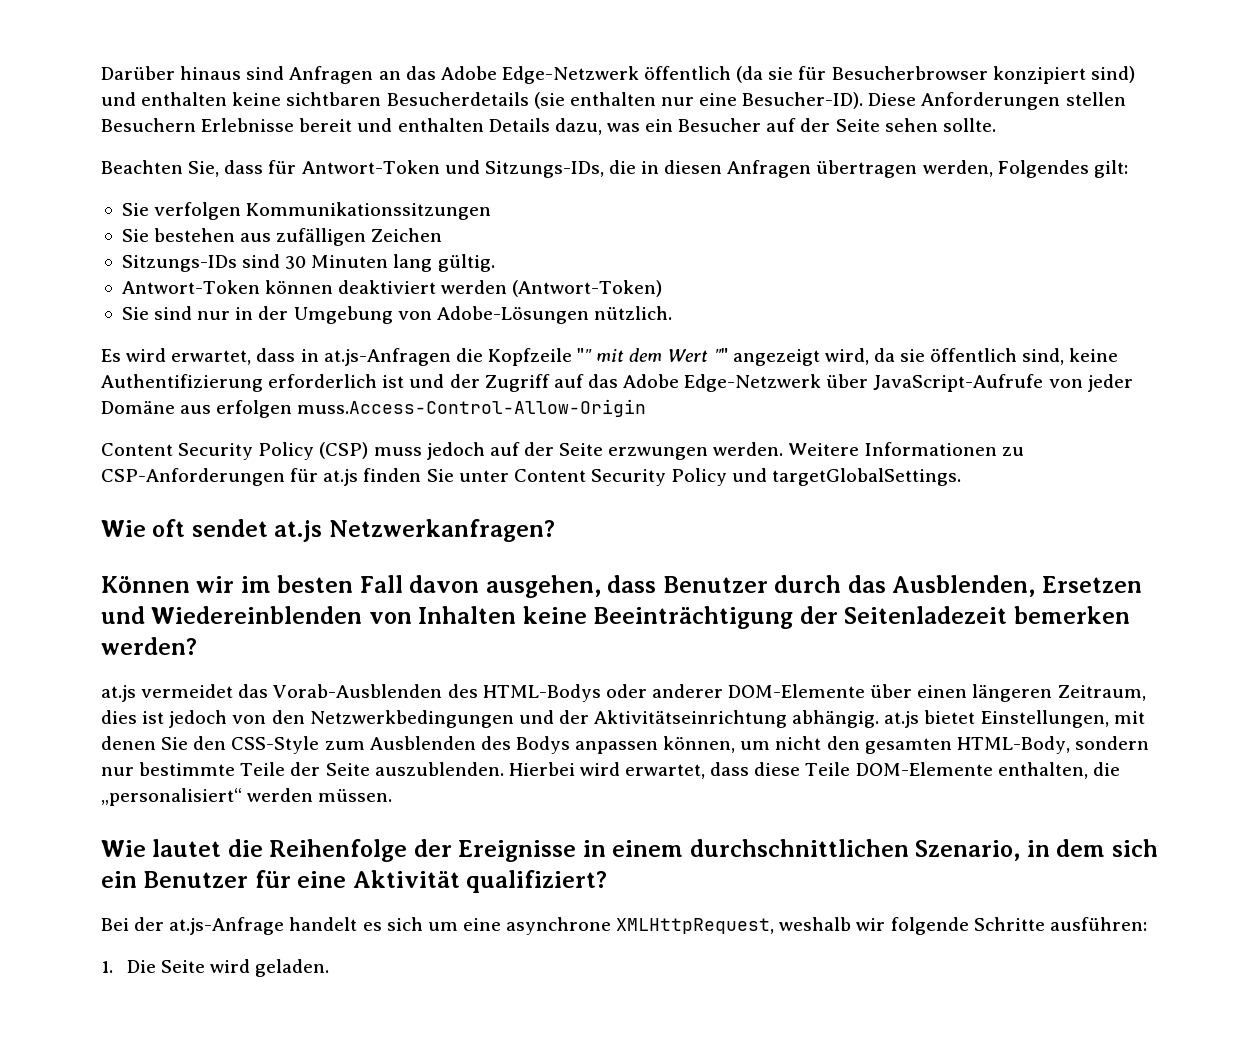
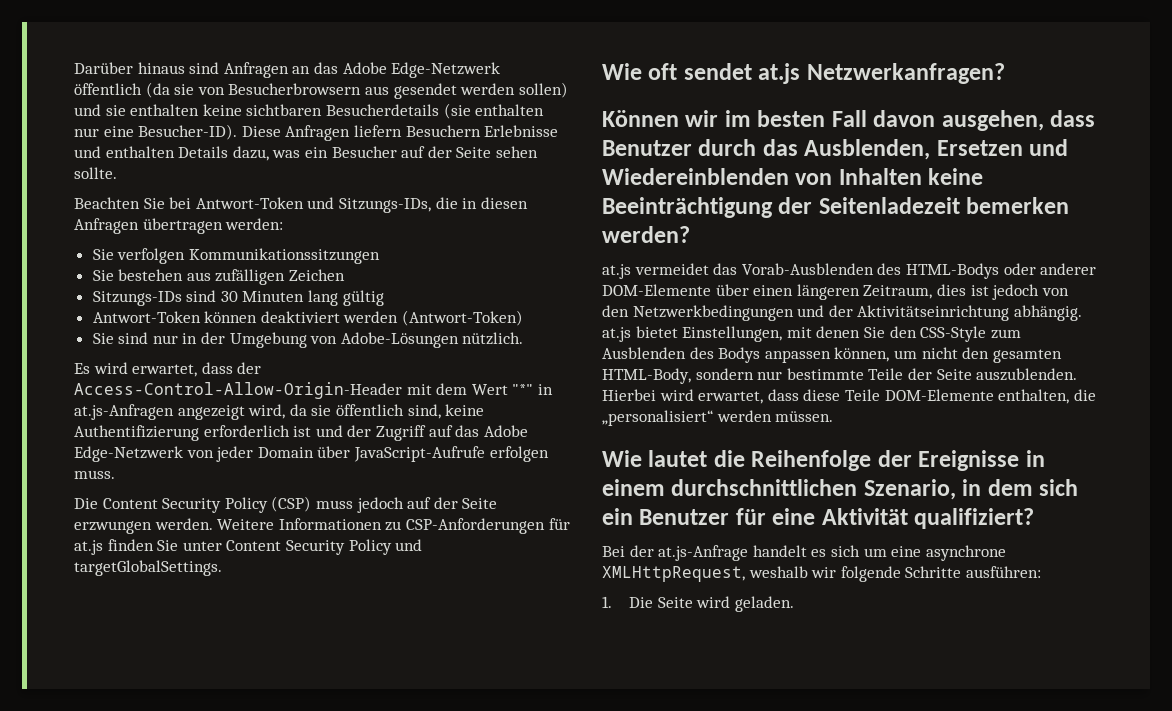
- Darüber hinaus sind Anfragen an das Adobe Edge-Netzwerk öffentlich (da sie für Besucherbrowser konzipiert sind) und enthalten keine sichtbaren Besucherdetails (sie enthalten nur eine Besucher-ID).
+ Darüber hinaus sind Anfragen an das Adobe Edge-Netzwerk öffentlich (da sie von Besucherbrowsern aus gesendet werden sollen) und sie enthalten keine sichtbaren Besucherdetails (sie enthalten nur eine Besucher-ID).
- Diese Anforderungen stellen Besuchern Erlebnisse bereit und enthalten Details dazu, was ein Besucher auf der Seite sehen sollte.
+ Diese Anfragen liefern Besuchern Erlebnisse und enthalten Details dazu, was ein Besucher auf der Seite sehen sollte.
- Beachten Sie, dass für Antwort-Token und Sitzungs-IDs, die in diesen Anfragen übertragen werden, Folgendes gilt:
+ Beachten Sie bei Antwort-Token und Sitzungs-IDs, die in diesen Anfragen übertragen werden:
- Sitzungs-IDs sind 30 Minuten lang gültig.
+ Sitzungs-IDs sind 30 Minuten lang gültig
- Es wird erwartet, dass in at.js-Anfragen die Kopfzeile "" mit dem Wert "" angezeigt wird, da sie öffentlich sind, keine Authentifizierung erforderlich ist und der Zugriff auf das Adobe Edge-Netzwerk über JavaScript-Aufrufe von jeder Domäne aus erfolgen muss.Access-Control-Allow-Origin
- Content Security Policy (CSP) muss jedoch auf der Seite erzwungen werden.
+ Es wird erwartet, dass der Access-Control-Allow-Origin-Header mit dem Wert "*" in at.js-Anfragen angezeigt wird, da sie öffentlich sind, keine Authentifizierung erforderlich ist und der Zugriff auf das Adobe Edge-Netzwerk von jeder Domain über JavaScript-Aufrufe erfolgen muss.
+ Die Content Security Policy (CSP) muss jedoch auf der Seite erzwungen werden.

